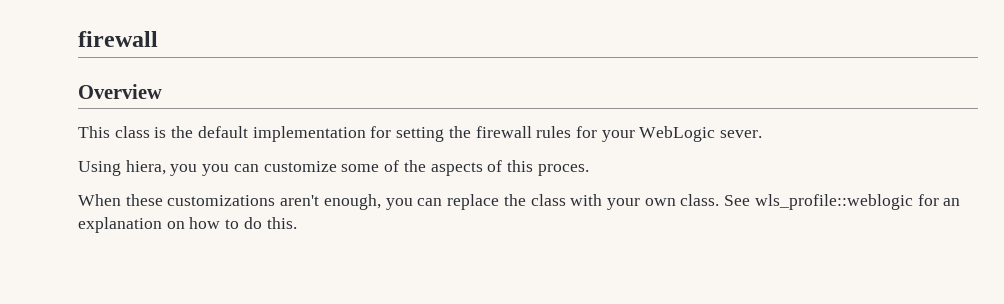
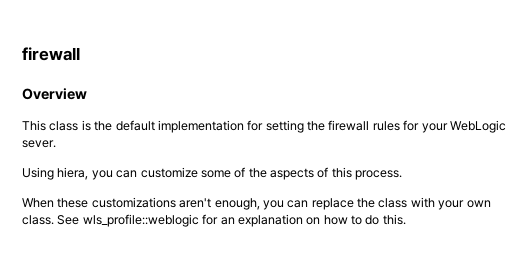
- Using hiera, you you can customize some of the aspects of this proces.
+ Using hiera, you can customize some of the aspects of this process.

